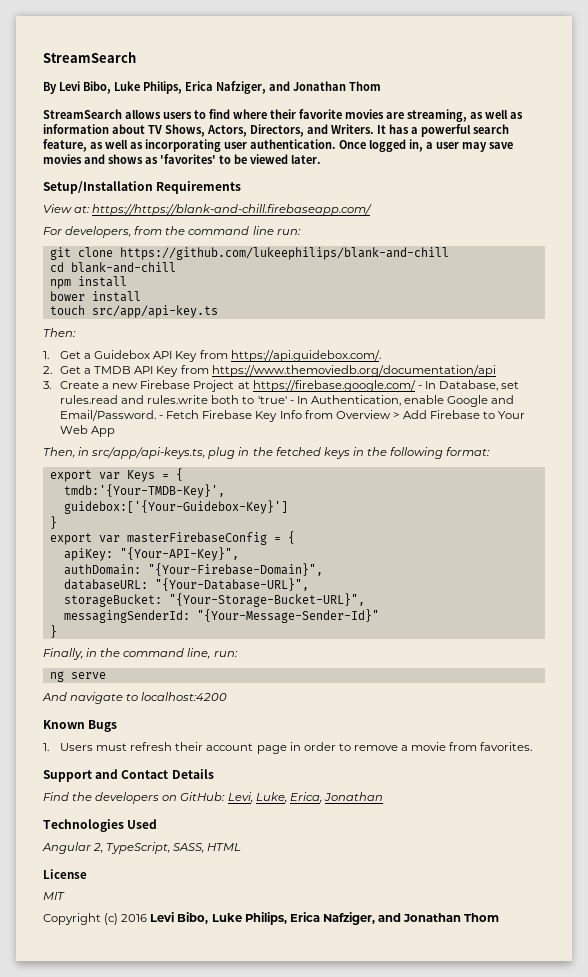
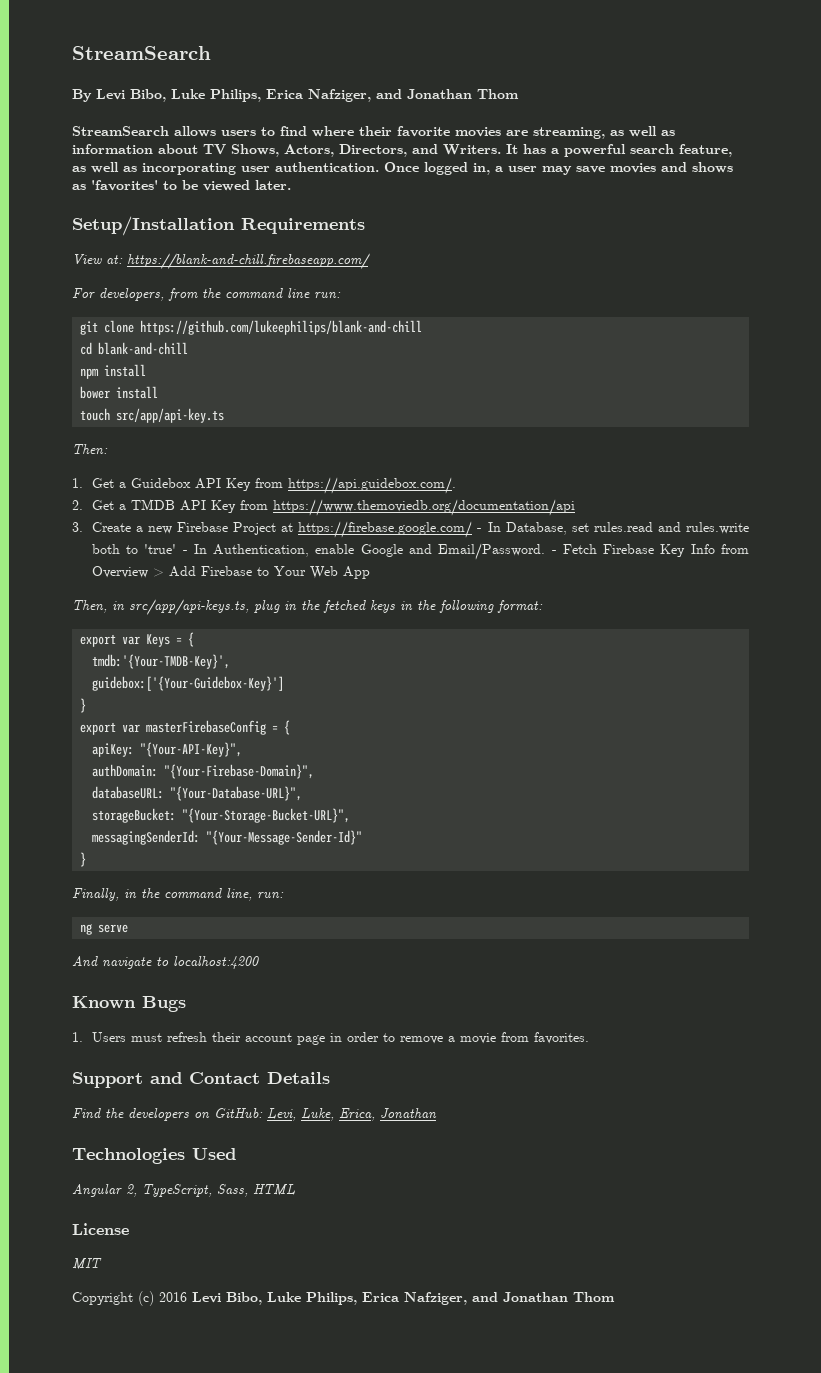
- View at: https://https://blank-and-chill.firebaseapp.com/
+ View at: https://blank-and-chill.firebaseapp.com/
- Angular 2, TypeScript, SASS, HTML
+ Angular 2, TypeScript, Sass, HTML

